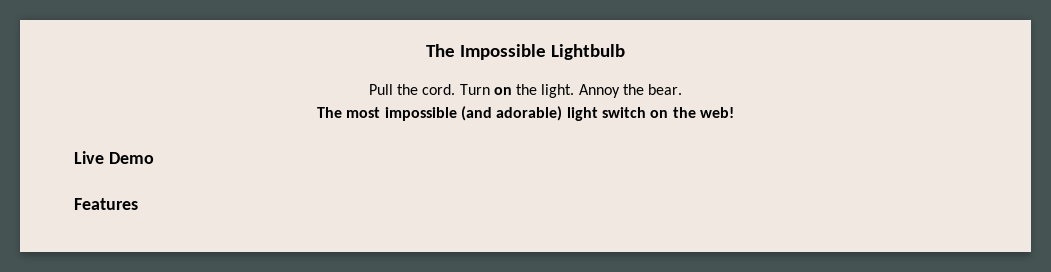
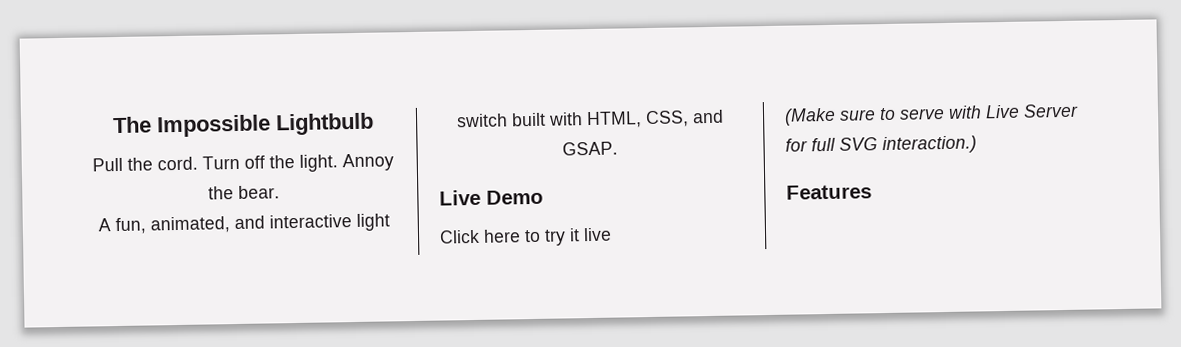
- Turn on the light.
+ Turn off the light.
- The most impossible (and adorable) light switch on the web!
+ A fun, animated, and interactive light switch built with HTML, CSS, and GSAP.
  Live Demo
+ Click here to try it live
+ (Make sure to serve with Live Server for full SVG interaction.)

